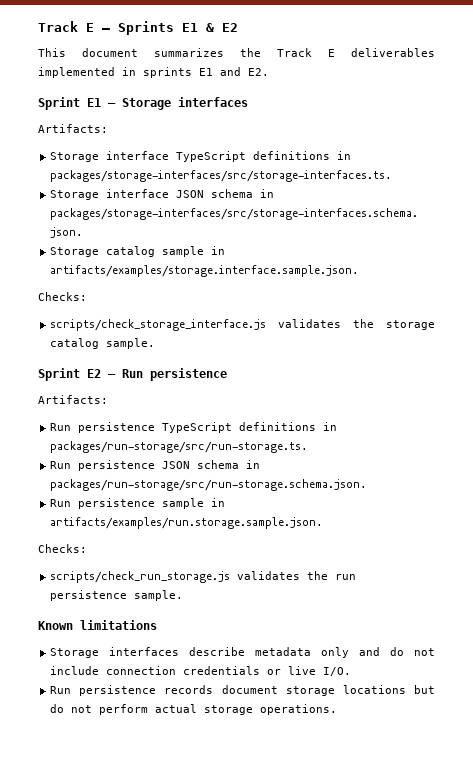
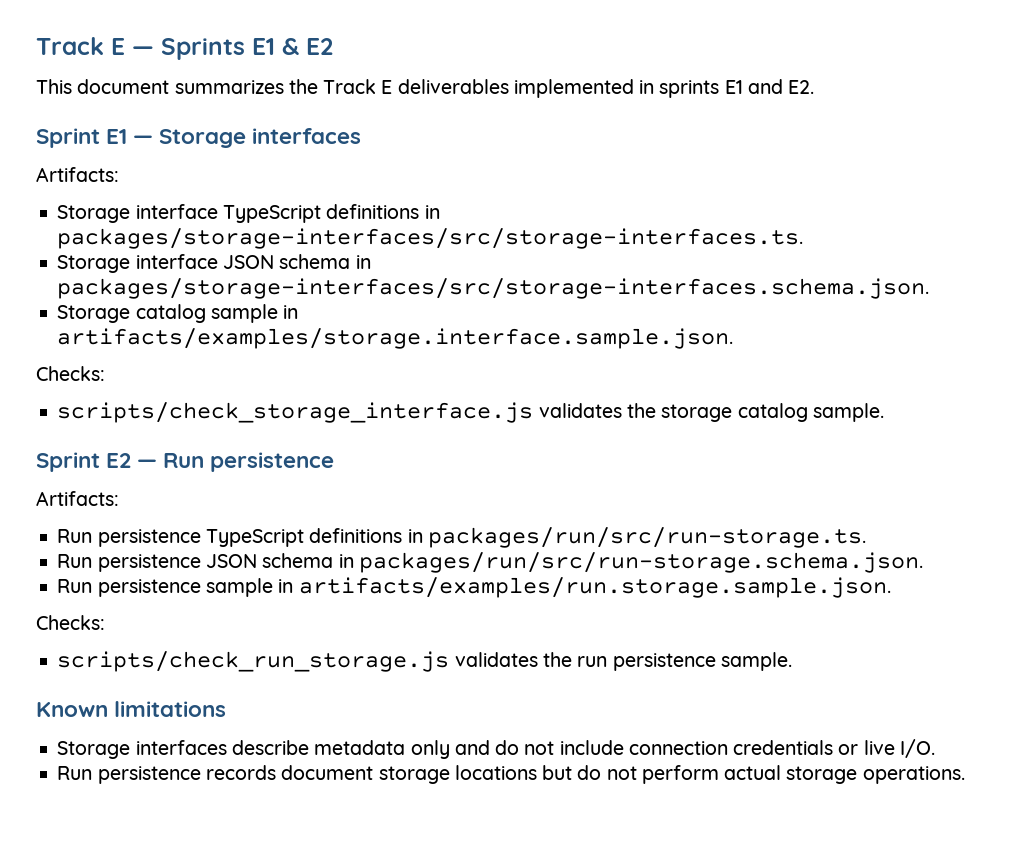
- Run persistence TypeScript definitions in packages/run-storage/src/run-storage.ts.
+ Run persistence TypeScript definitions in packages/run/src/run-storage.ts.
- Run persistence JSON schema in packages/run-storage/src/run-storage.schema.json.
+ Run persistence JSON schema in packages/run/src/run-storage.schema.json.

